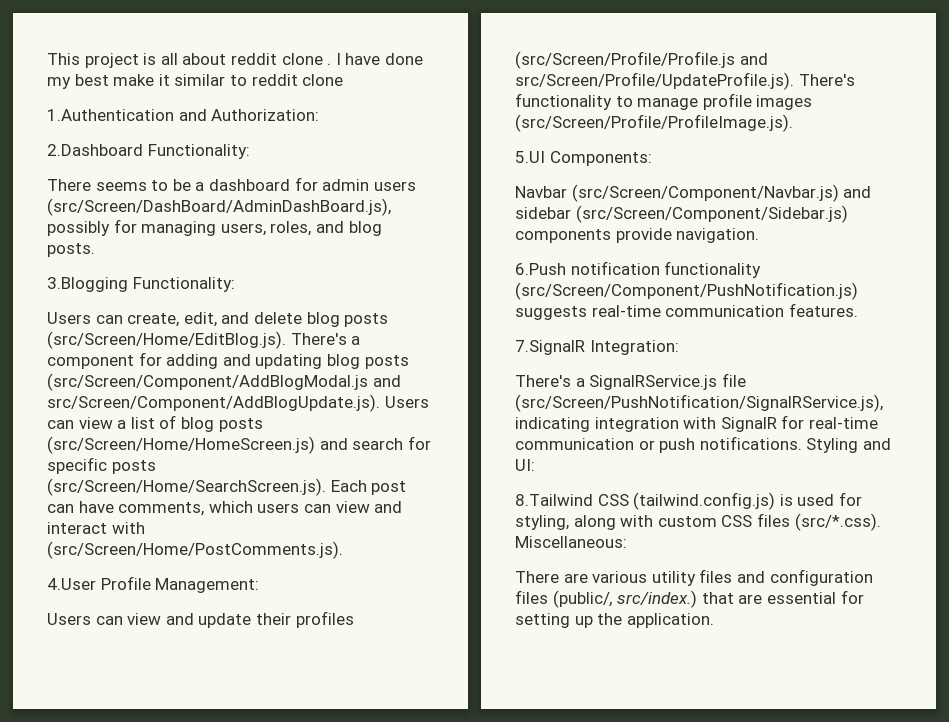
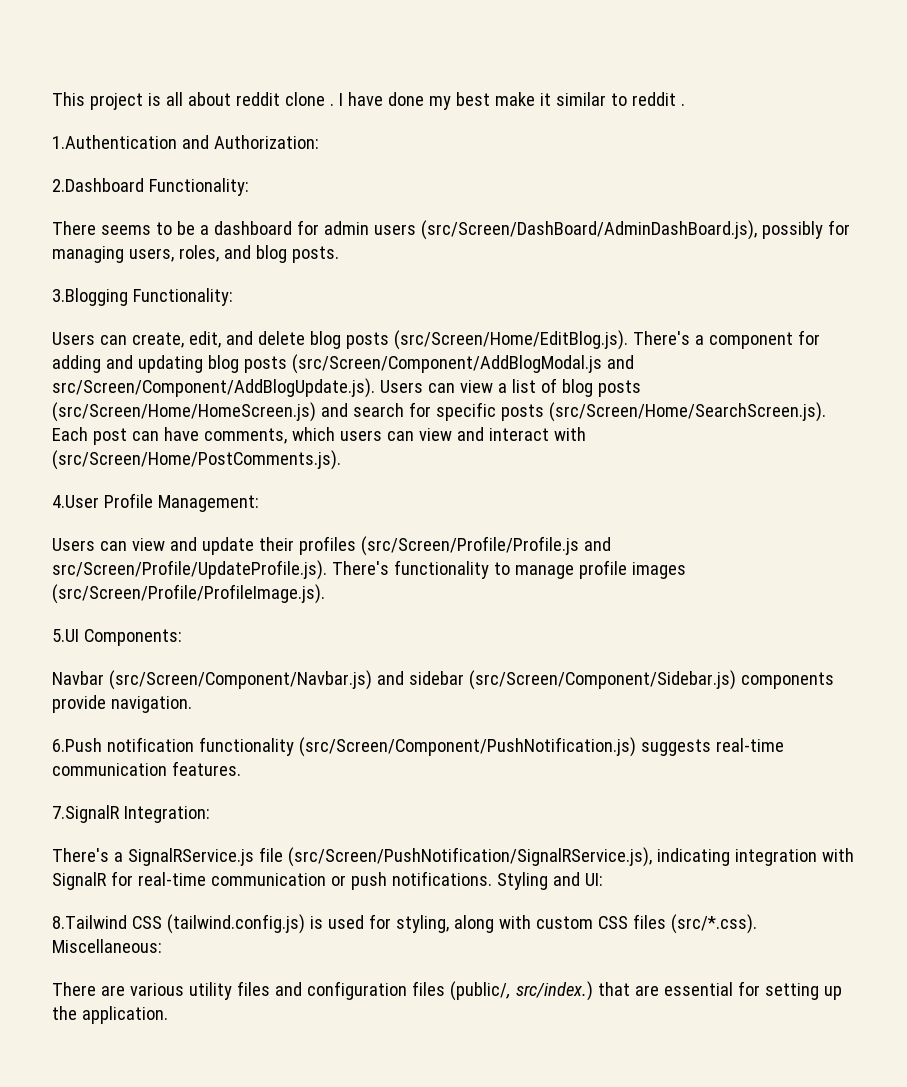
- I have done my best make it similar to reddit clone
+ I have done my best make it similar to reddit .

